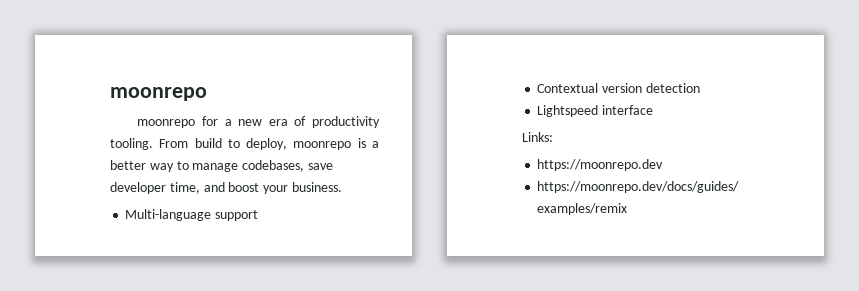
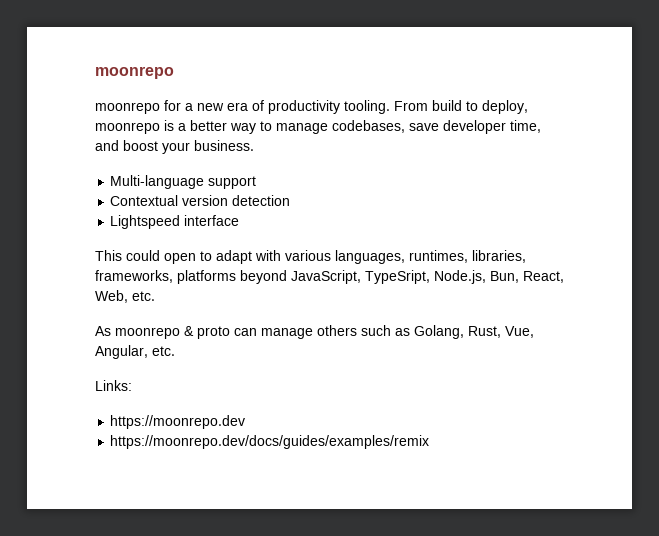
+ This could open to adapt with various languages, runtimes, libraries, frameworks, platforms beyond JavaScript, TypeSript, Node.js, Bun, React, Web, etc.
+ As moonrepo & proto can manage others such as Golang, Rust, Vue, Angular, etc.

